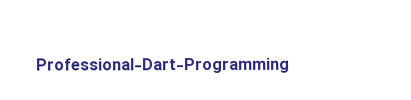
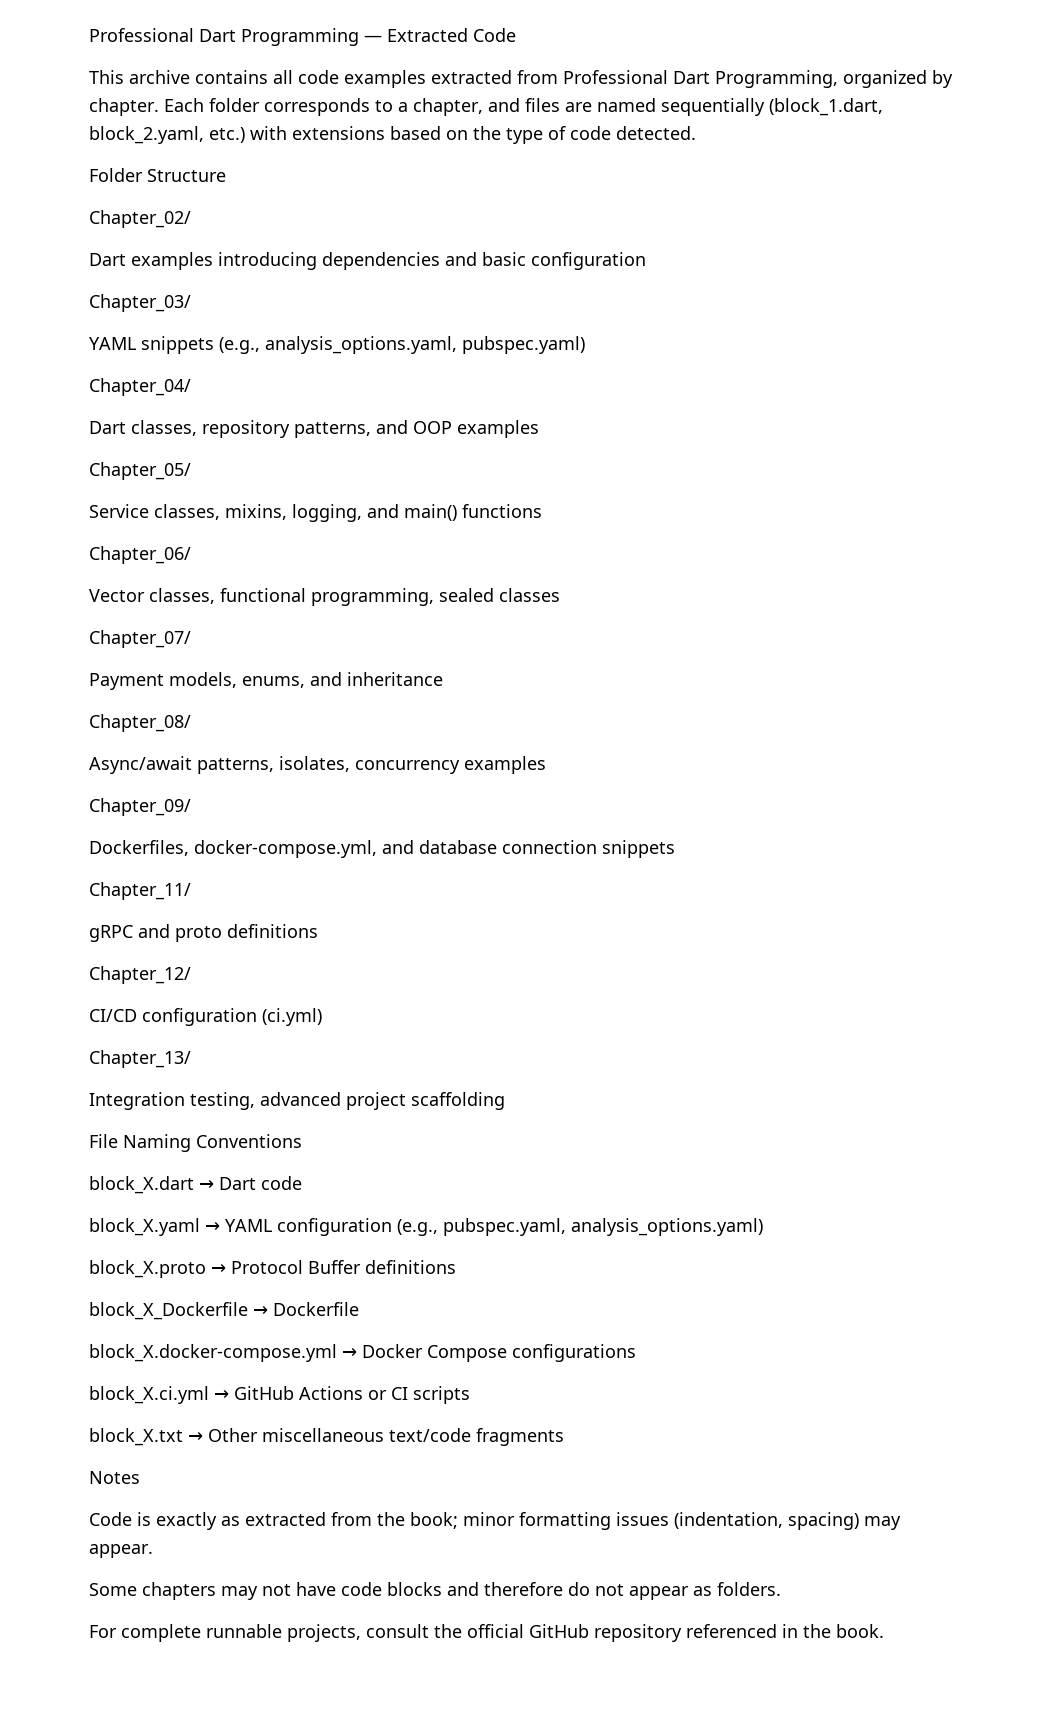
- Professional-Dart-Programming
+ Professional Dart Programming — Extracted Code
+ This archive contains all code examples extracted from Professional Dart Programming, organized by chapter. Each folder corresponds to a chapter, and files are named sequentially (block_1.dart, block_2.yaml, etc.) with extensions based on the type of code detected.
+ Folder Structure
+ Chapter_02/
+ Dart examples introducing dependencies and basic configuration
+ Chapter_03/
+ YAML snippets (e.g., analysis_options.yaml, pubspec.yaml)
+ Chapter_04/
+ Dart classes, repository patterns, and OOP examples
+ Chapter_05/
+ Service classes, mixins, logging, and main() functions
+ Chapter_06/
+ Vector classes, functional programming, sealed classes
+ Chapter_07/
+ Payment models, enums, and inheritance
+ Chapter_08/
+ Async/await patterns, isolates, concurrency examples
+ Chapter_09/
+ Dockerfiles, docker-compose.yml, and database connection snippets
+ Chapter_11/
+ gRPC and proto definitions
+ Chapter_12/
+ CI/CD configuration (ci.yml)
+ Chapter_13/
+ Integration testing, advanced project scaffolding
+ File Naming Conventions
+ block_X.dart → Dart code
+ block_X.yaml → YAML configuration (e.g., pubspec.yaml, analysis_options.yaml)
+ block_X.proto → Protocol Buffer definitions
+ block_X_Dockerfile → Dockerfile
+ block_X.docker-compose.yml → Docker Compose configurations
+ block_X.ci.yml → GitHub Actions or CI scripts
+ block_X.txt → Other miscellaneous text/code fragments
+ Notes
+ Code is exactly as extracted from the book; minor formatting issues (indentation, spacing) may appear.
+ Some chapters may not have code blocks and therefore do not appear as folders.
+ For complete runnable projects, consult the official GitHub repository referenced in the book.

